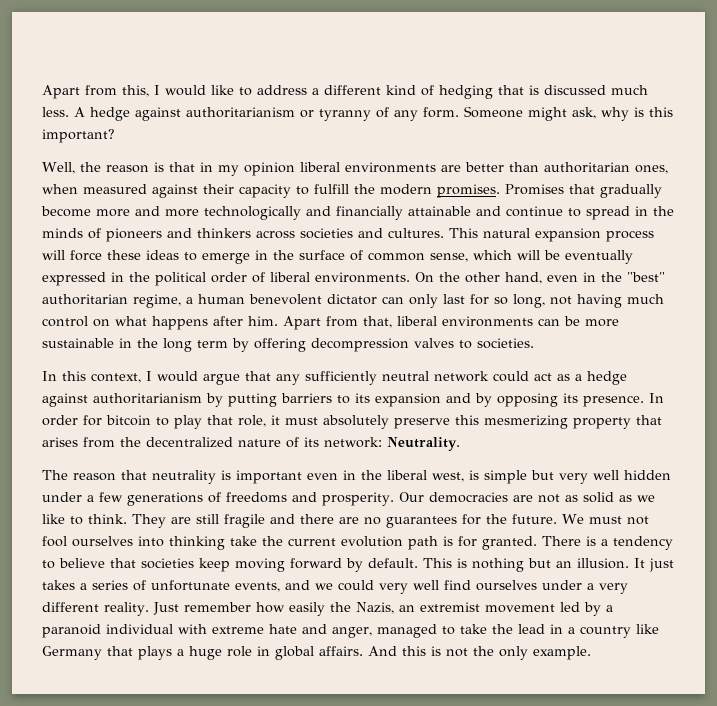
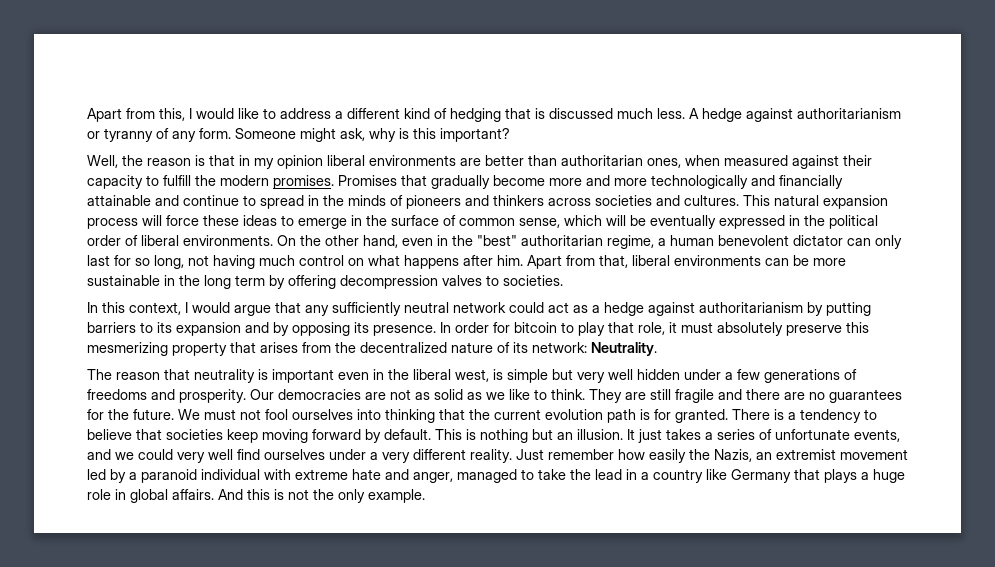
- We must not fool ourselves into thinking take the current evolution path is for granted.
+ We must not fool ourselves into thinking that the current evolution path is for granted.

